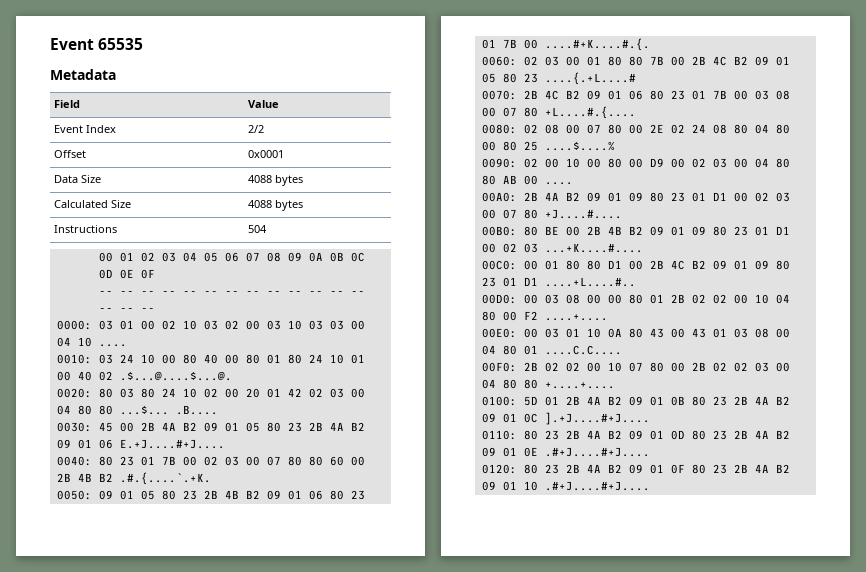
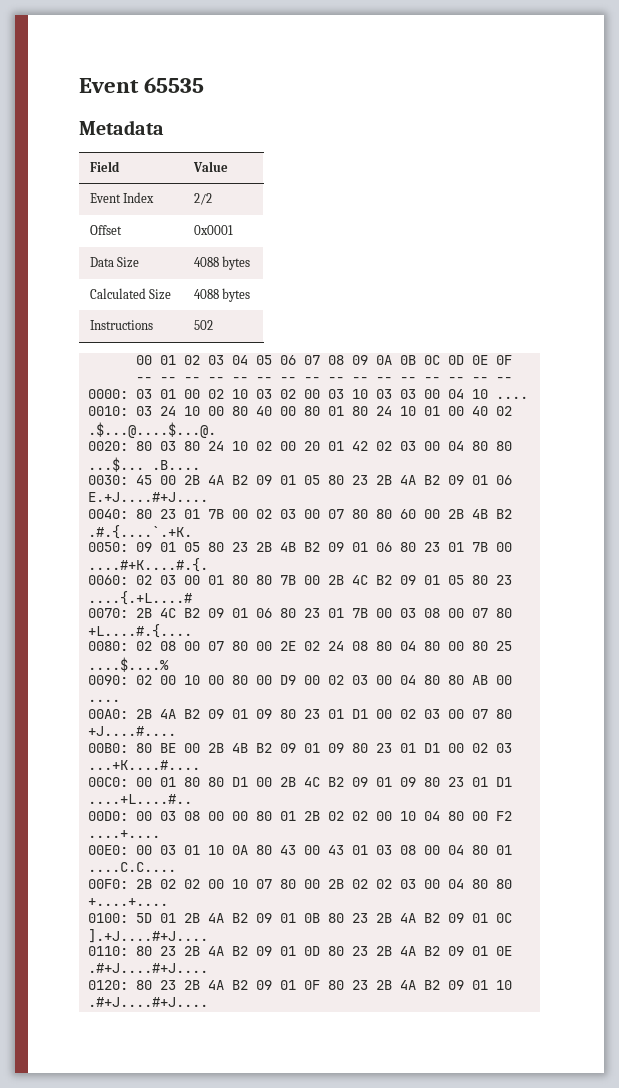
- Instructions | 504
+ Instructions | 502

